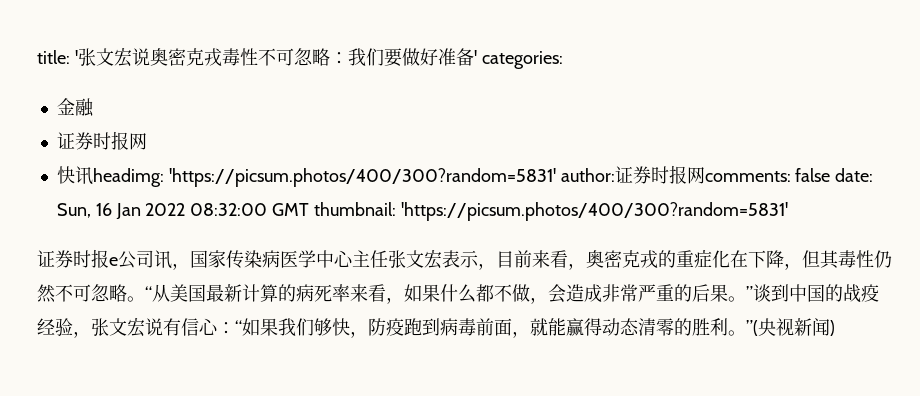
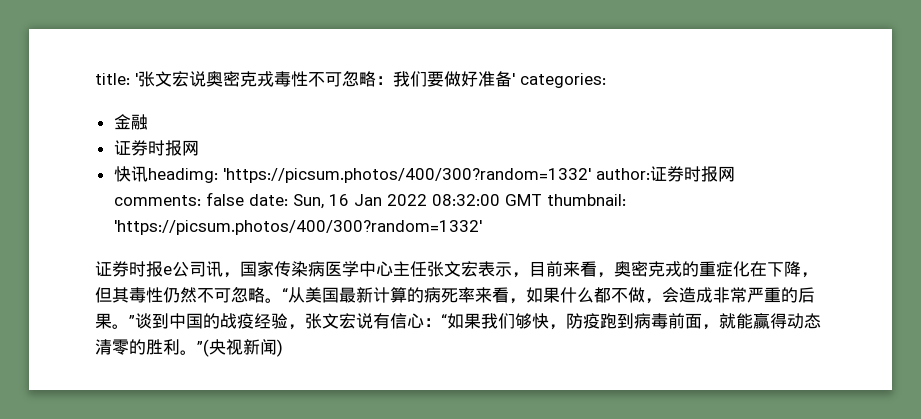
- 快讯headimg: 'https://picsum.photos/400/300?random=5831' author:证券时报网comments: false date: Sun, 16 Jan 2022 08:32:00 GMT thumbnail: 'https://picsum.photos/400/300?random=5831'
+ 快讯headimg: 'https://picsum.photos/400/300?random=1332' author:证券时报网comments: false date: Sun, 16 Jan 2022 08:32:00 GMT thumbnail: 'https://picsum.photos/400/300?random=1332'

